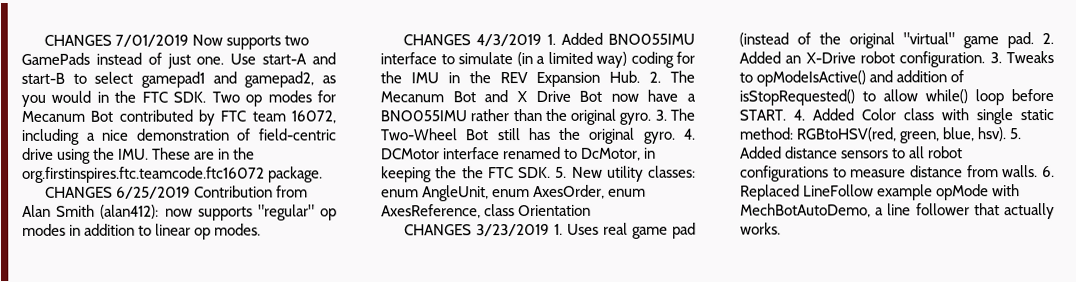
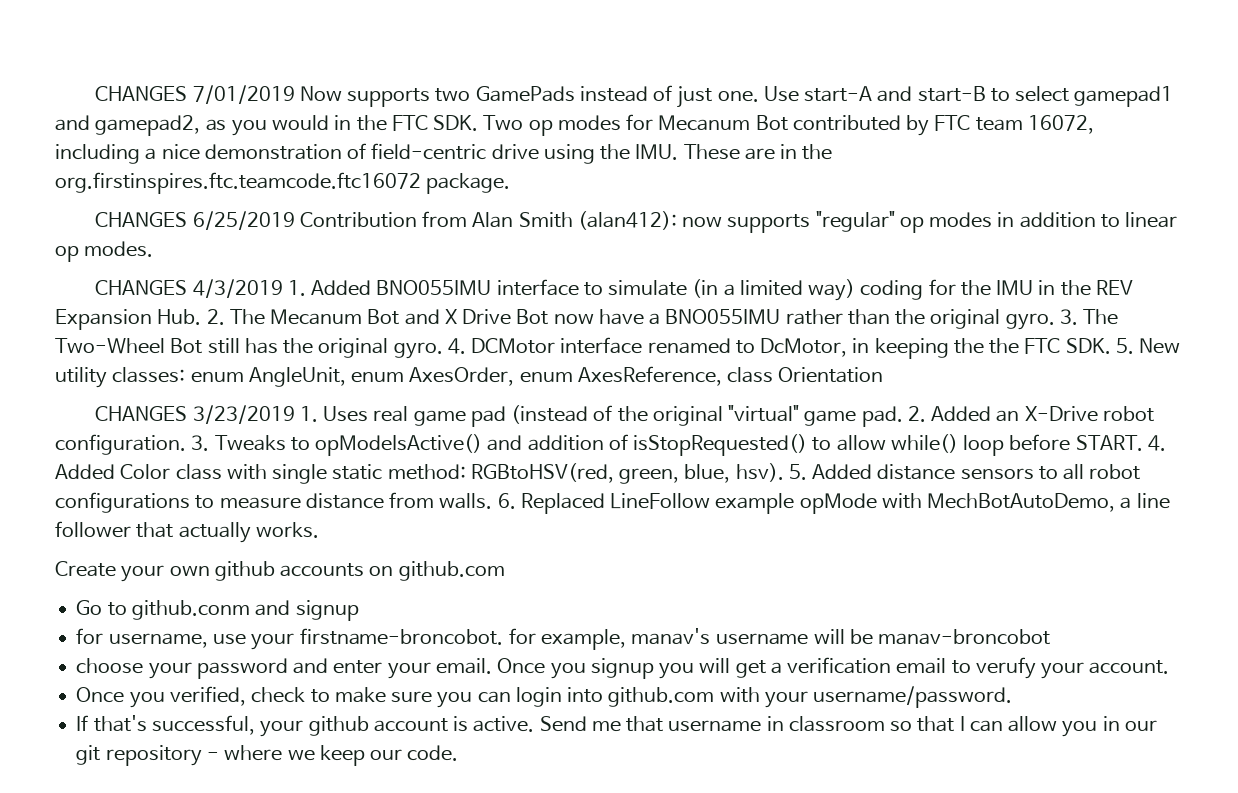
+ Create your own github accounts on github.com
+ Go to github.conm and signup
+ for username, use your firstname-broncobot. for example, manav's username will be manav-broncobot
+ choose your password and enter your email. Once you signup you will get a verification email to verufy your account.
+ Once you verified, check to make sure you can login into github.com with your username/password.
+ If that's successful, your github account is active. Send me that username in classroom so that I can allow you in our git repository - where we keep our code.

